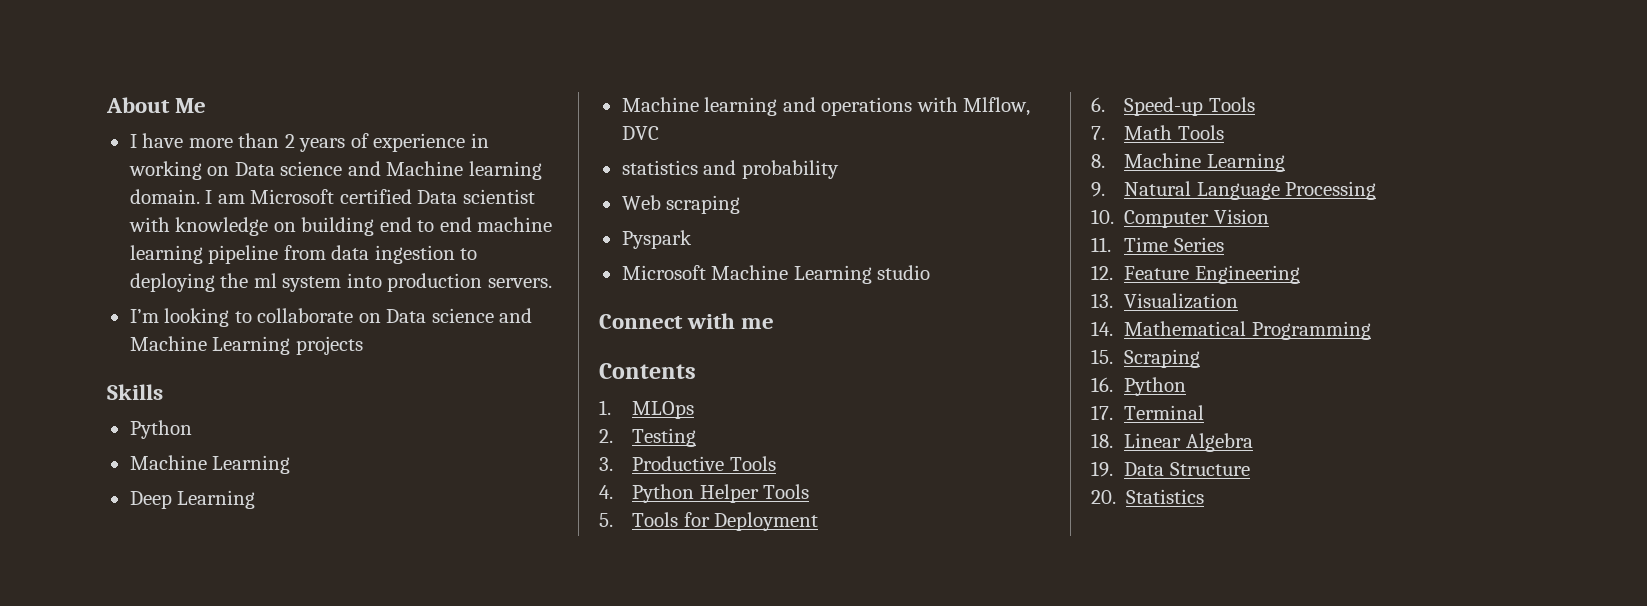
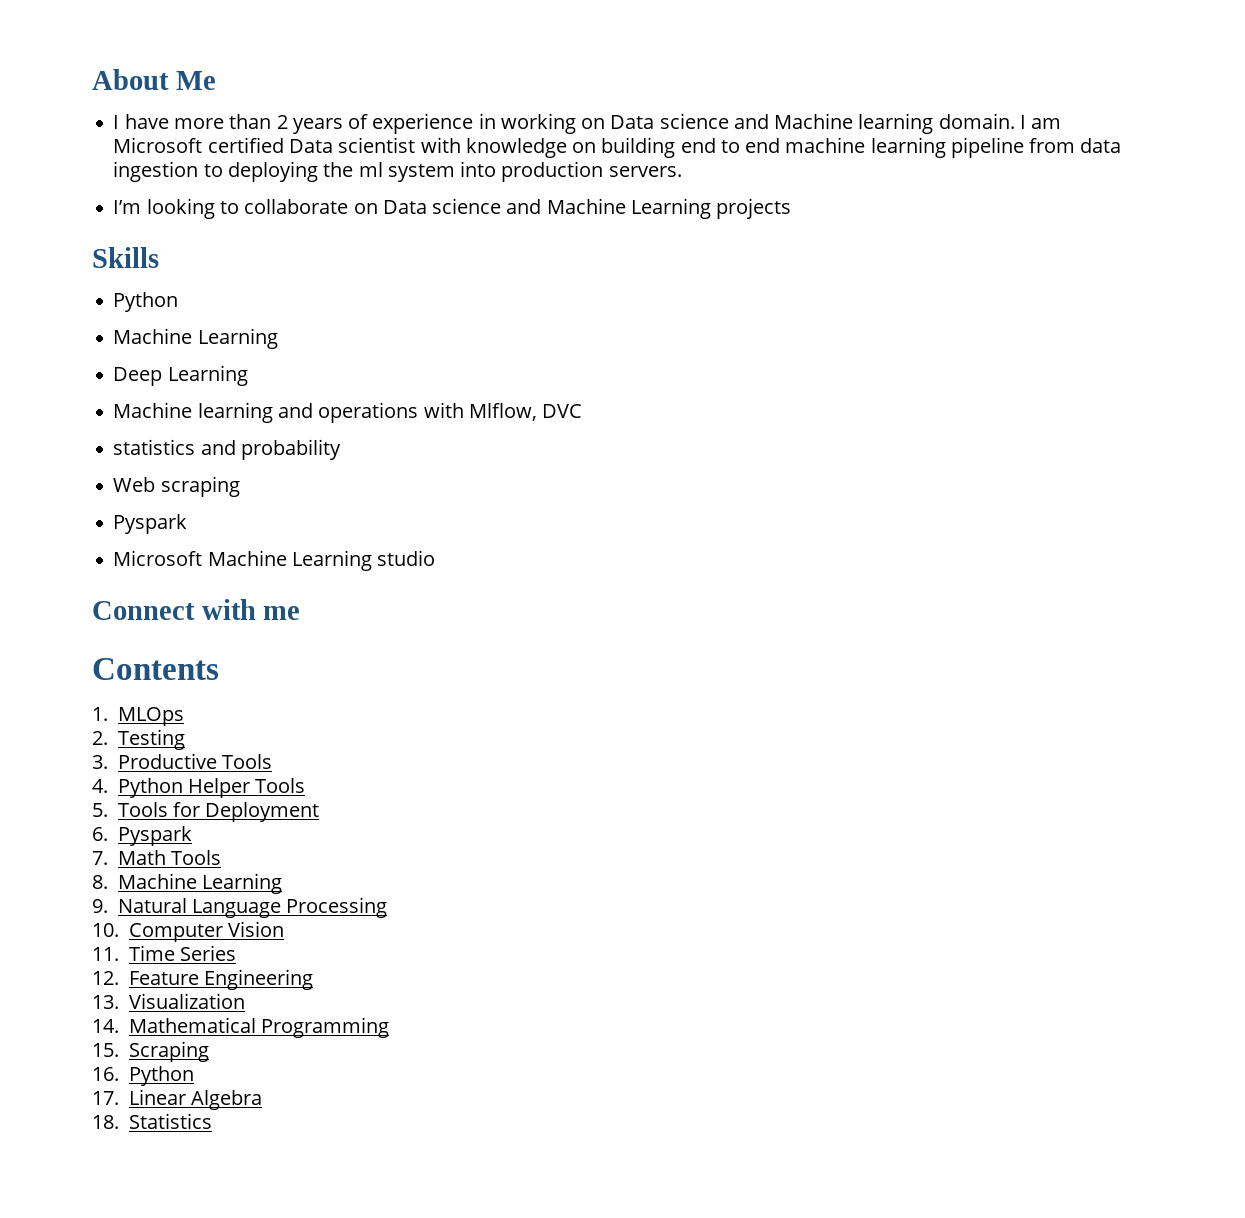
- 6. Speed-up Tools
+ 6. Pyspark
- 17. Terminal
- 18. Linear Algebra
+ 17. Linear Algebra
- 19. Data Structure
- 20. Statistics
+ 18. Statistics

